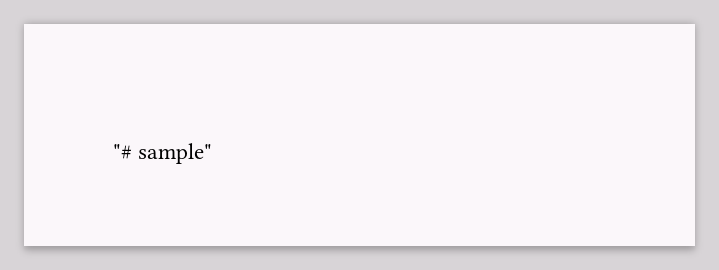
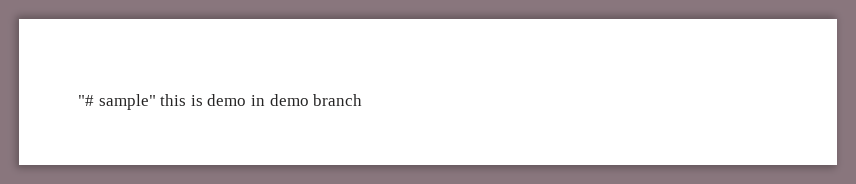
- "# sample"
+ "# sample" this is demo in demo branch

